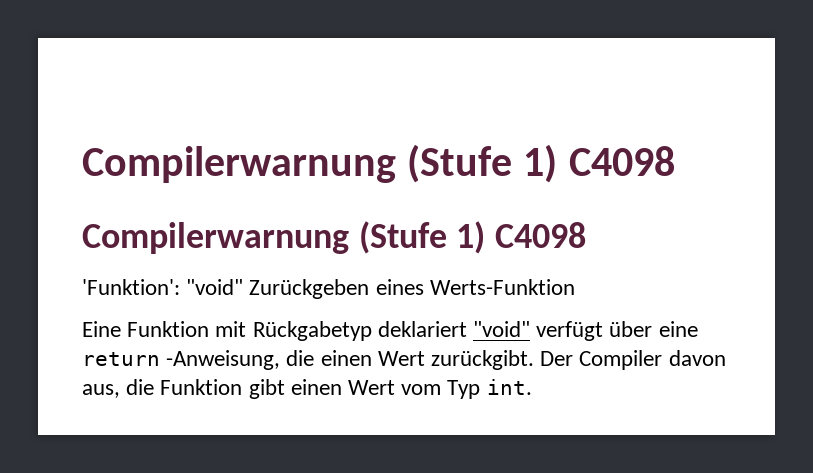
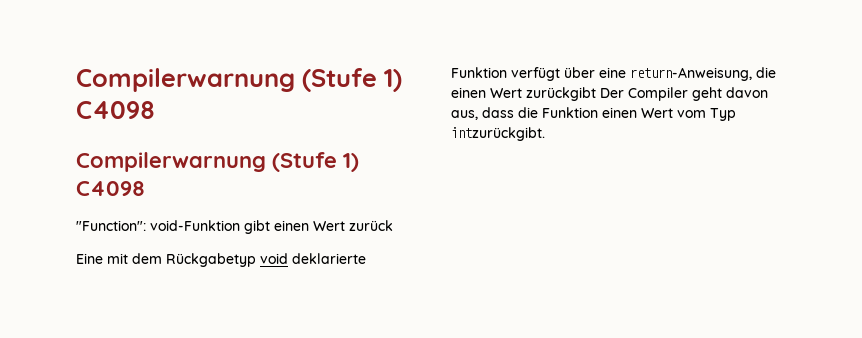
- 'Funktion': "void" Zurückgeben eines Werts-Funktion
- Eine Funktion mit Rückgabetyp deklariert "void" verfügt über eine return -Anweisung, die einen Wert zurückgibt. Der Compiler davon aus, die Funktion gibt einen Wert vom Typ int.
+ "Function": void-Funktion gibt einen Wert zurück
+ Eine mit dem Rückgabetyp void deklarierte Funktion verfügt über eine return-Anweisung, die einen Wert zurückgibt Der Compiler geht davon aus, dass die Funktion einen Wert vom Typ intzurückgibt.

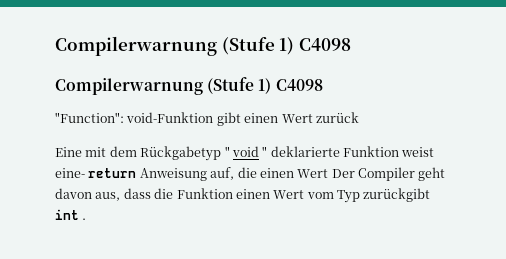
- Eine mit dem Rückgabetyp void deklarierte Funktion verfügt über eine return-Anweisung, die einen Wert zurückgibt Der Compiler geht davon aus, dass die Funktion einen Wert vom Typ intzurückgibt.
+ Eine mit dem Rückgabetyp " void " deklarierte Funktion weist eine- return Anweisung auf, die einen Wert Der Compiler geht davon aus, dass die Funktion einen Wert vom Typ zurückgibt int .

